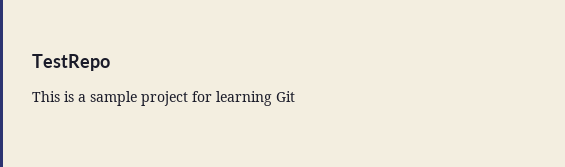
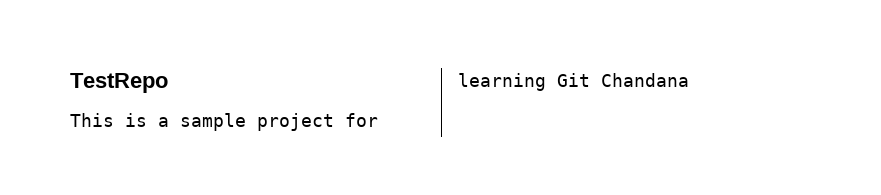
- This is a sample project for learning Git
+ This is a sample project for learning Git Chandana

